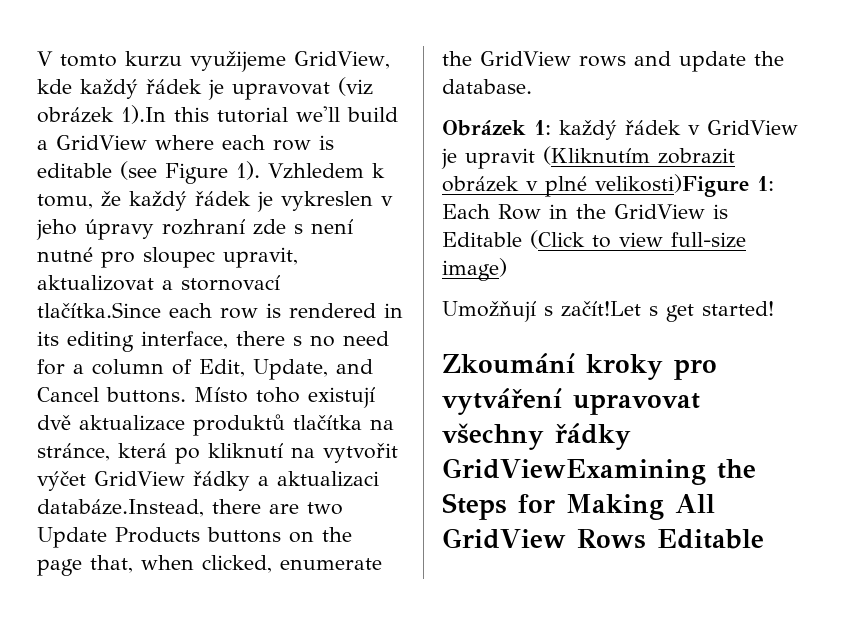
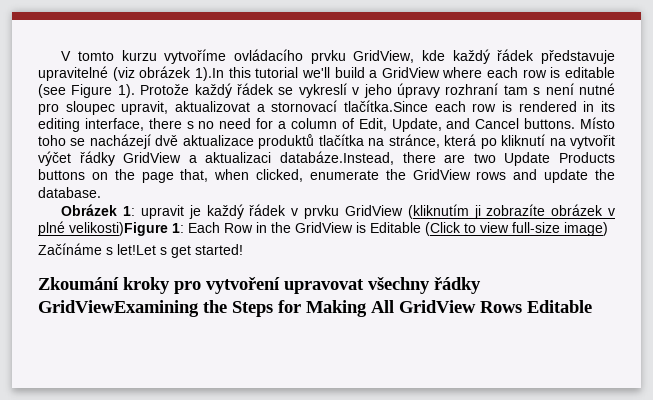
- V tomto kurzu využijeme GridView, kde každý řádek je upravovat (viz obrázek 1).In this tutorial we'll build a GridView where each row is editable (see Figure 1).
+ V tomto kurzu vytvoříme ovládacího prvku GridView, kde každý řádek představuje upravitelné (viz obrázek 1).In this tutorial we'll build a GridView where each row is editable (see Figure 1).
- Vzhledem k tomu, že každý řádek je vykreslen v jeho úpravy rozhraní zde s není nutné pro sloupec upravit, aktualizovat a stornovací tlačítka.Since each row is rendered in its editing interface, there s no need for a column of Edit, Update, and Cancel buttons.
+ Protože každý řádek se vykreslí v jeho úpravy rozhraní tam s není nutné pro sloupec upravit, aktualizovat a stornovací tlačítka.Since each row is rendered in its editing interface, there s no need for a column of Edit, Update, and Cancel buttons.
- Místo toho existují dvě aktualizace produktů tlačítka na stránce, která po kliknutí na vytvořit výčet GridView řádky a aktualizaci databáze.Instead, there are two Update Products buttons on the page that, when clicked, enumerate the GridView rows and update the database.
+ Místo toho se nacházejí dvě aktualizace produktů tlačítka na stránce, která po kliknutí na vytvořit výčet řádky GridView a aktualizaci databáze.Instead, there are two Update Products buttons on the page that, when clicked, enumerate the GridView rows and update the database.
- Obrázek 1: každý řádek v GridView je upravit (Kliknutím zobrazit obrázek v plné velikosti)Figure 1: Each Row in the GridView is Editable (Click to view full-size image)
+ Obrázek 1: upravit je každý řádek v prvku GridView (kliknutím ji zobrazíte obrázek v plné velikosti)Figure 1: Each Row in the GridView is Editable (Click to view full-size image)
- Umožňují s začít!Let s get started!
+ Začínáme s let!Let s get started!
- Zkoumání kroky pro vytváření upravovat všechny řádky GridViewExamining the Steps for Making All GridView Rows Editable
+ Zkoumání kroky pro vytvoření upravovat všechny řádky GridViewExamining the Steps for Making All GridView Rows Editable

